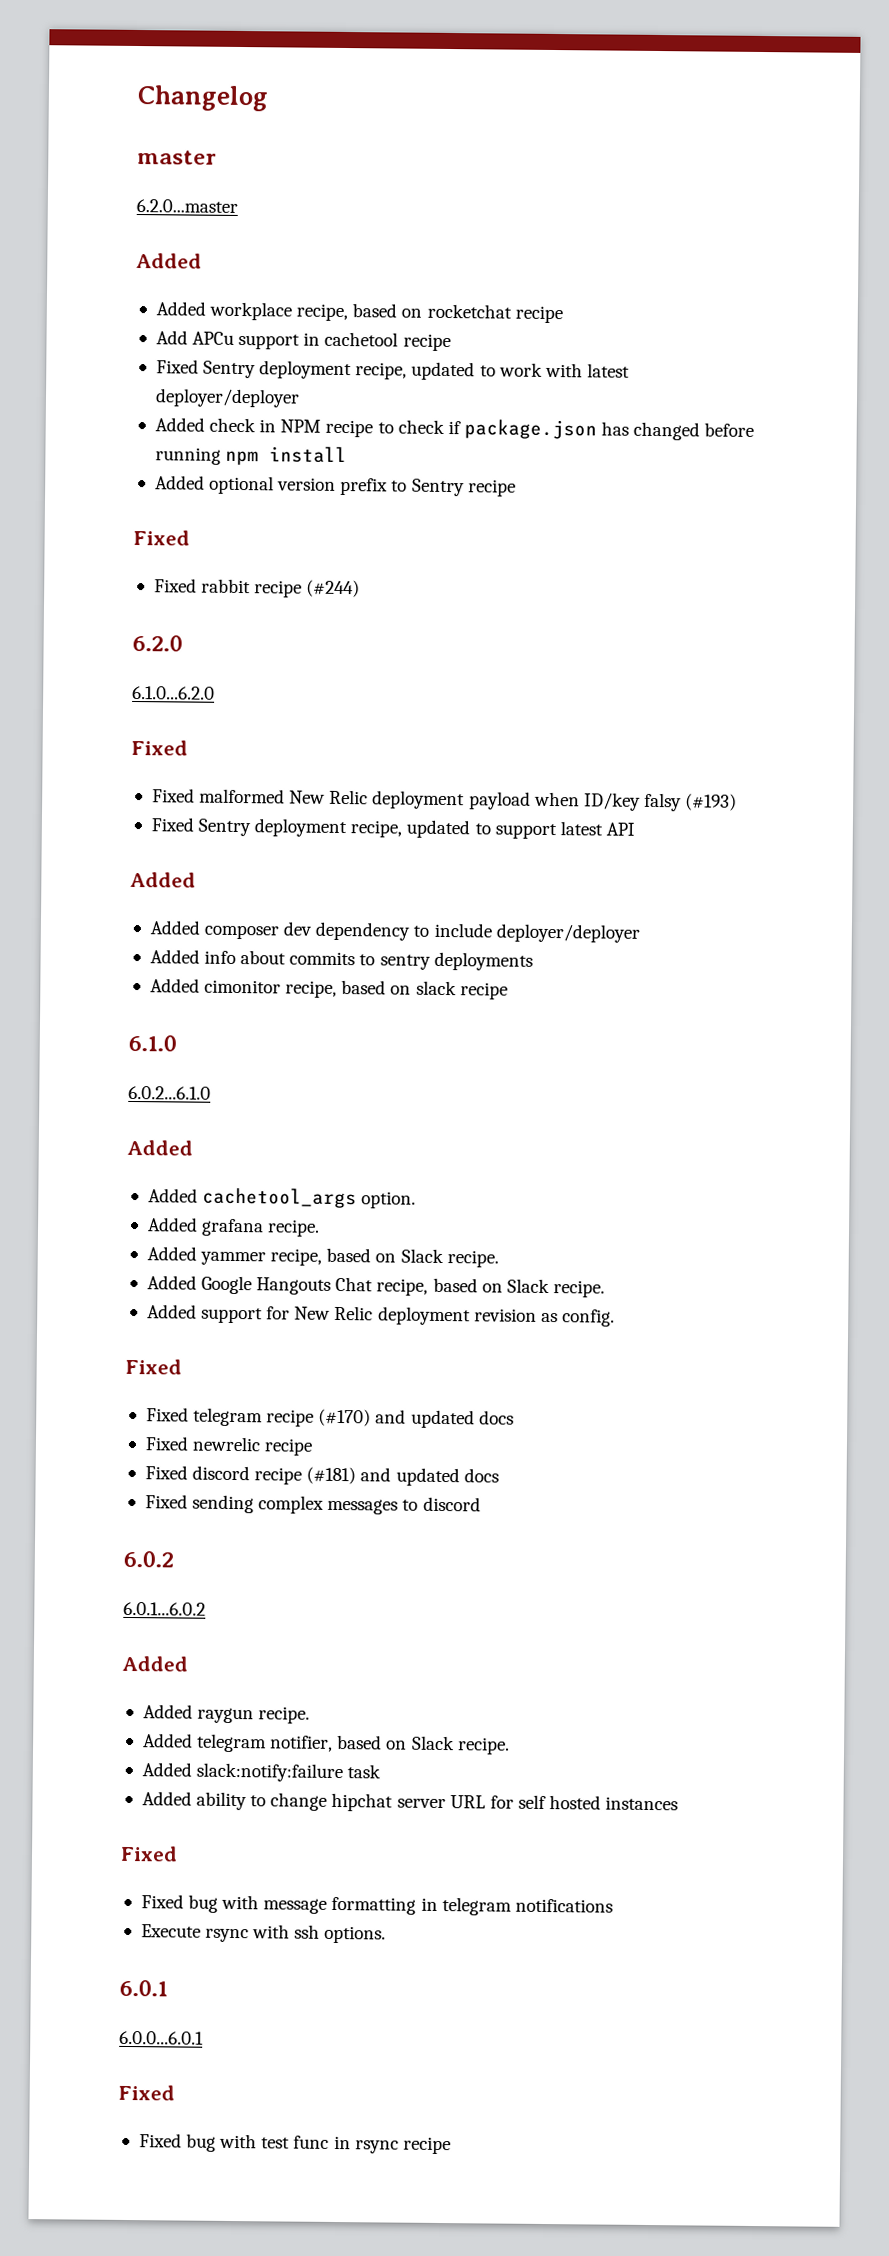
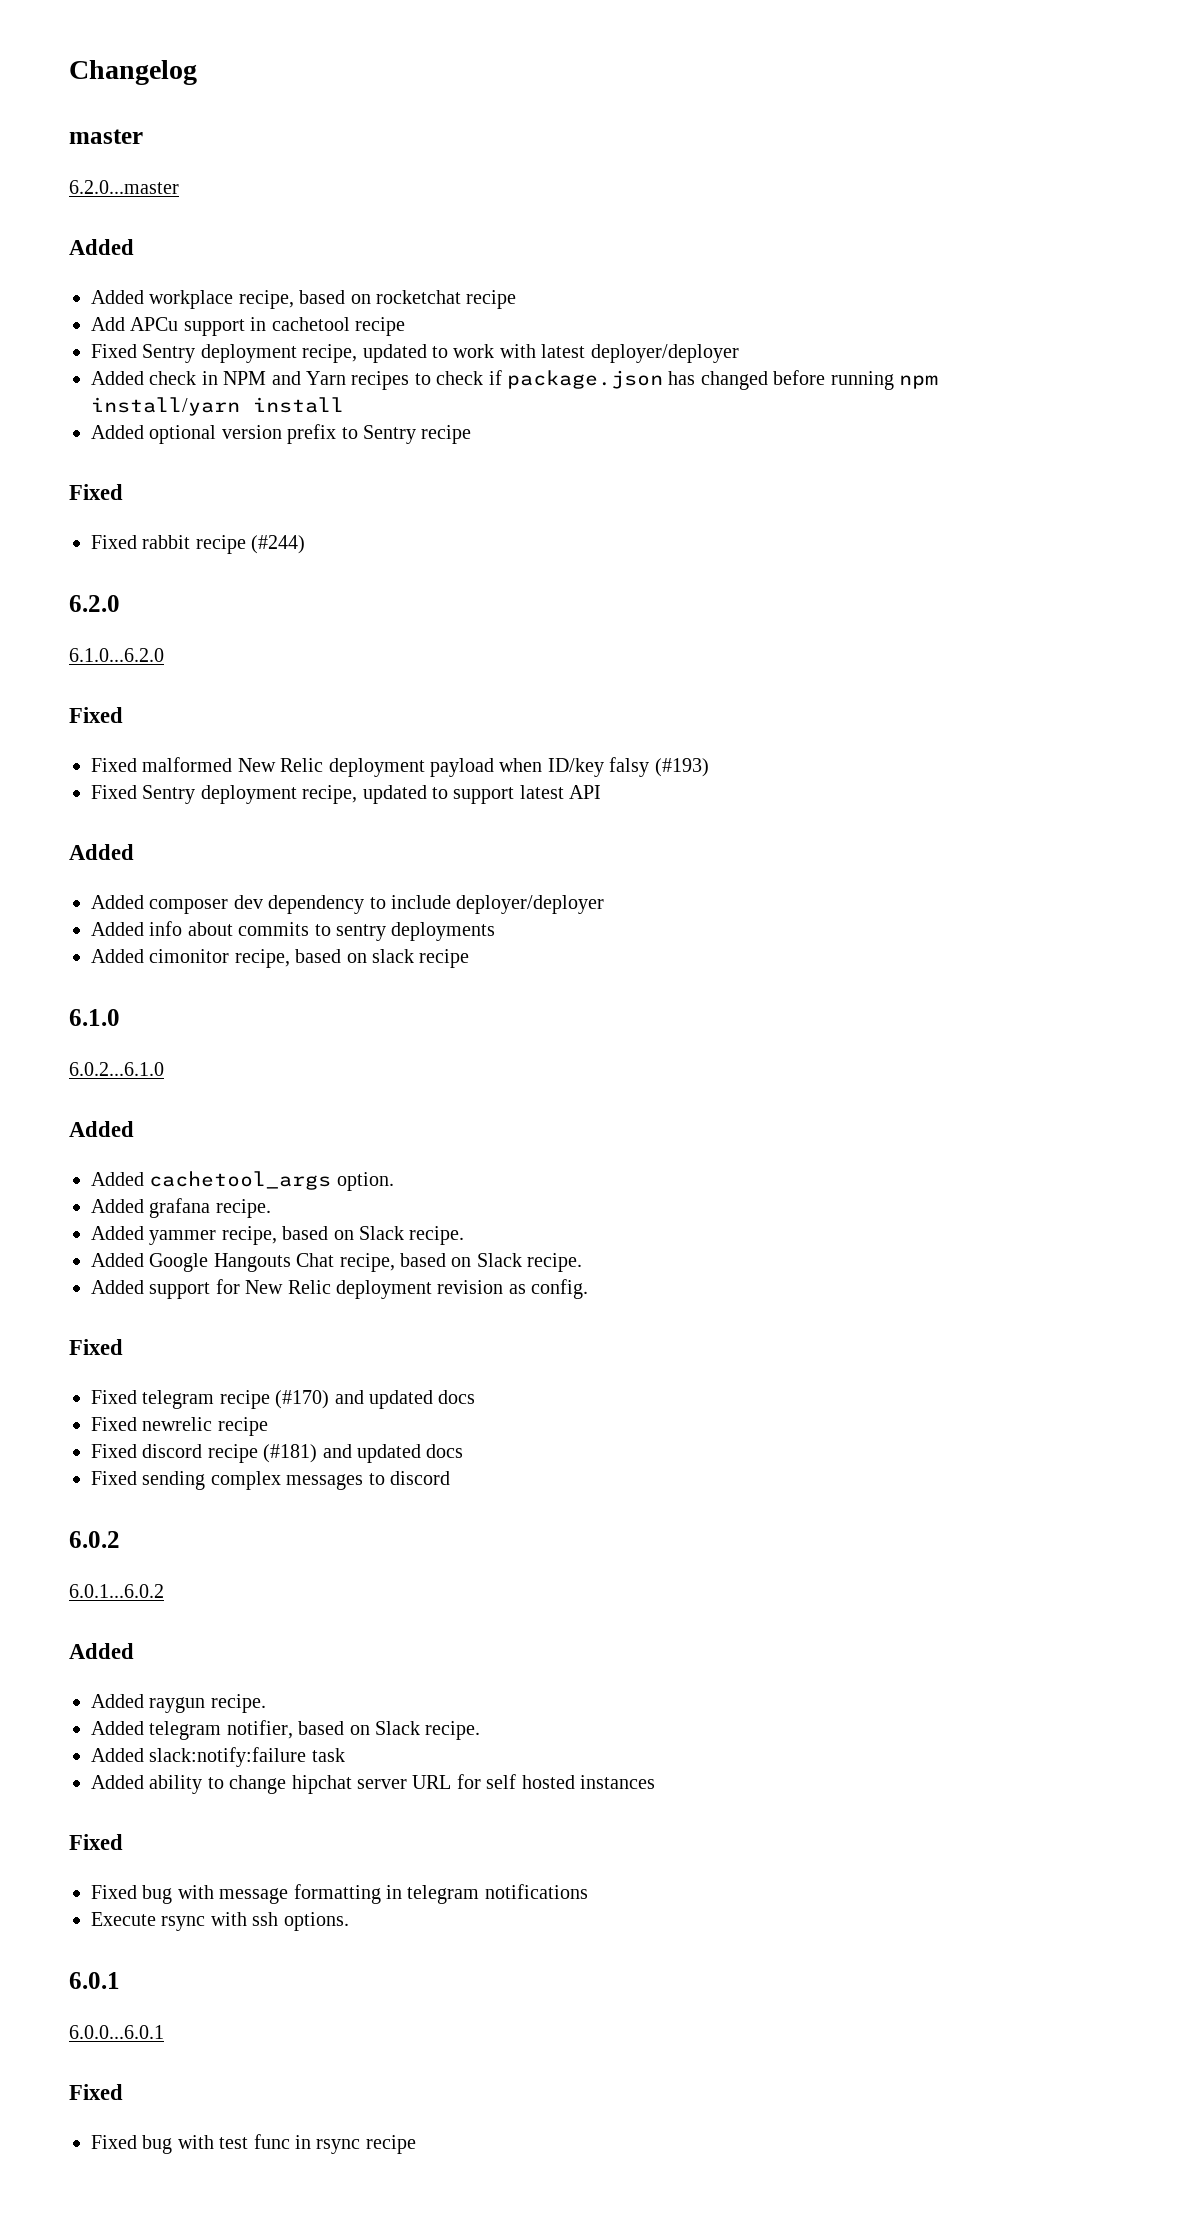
- Added check in NPM recipe to check if package.json has changed before running npm install
+ Added check in NPM and Yarn recipes to check if package.json has changed before running npm install/yarn install

